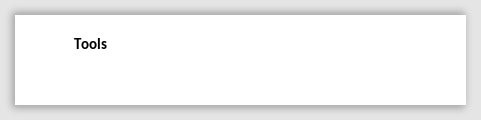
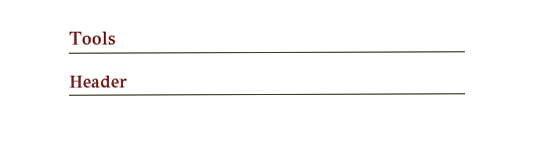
+ Header

